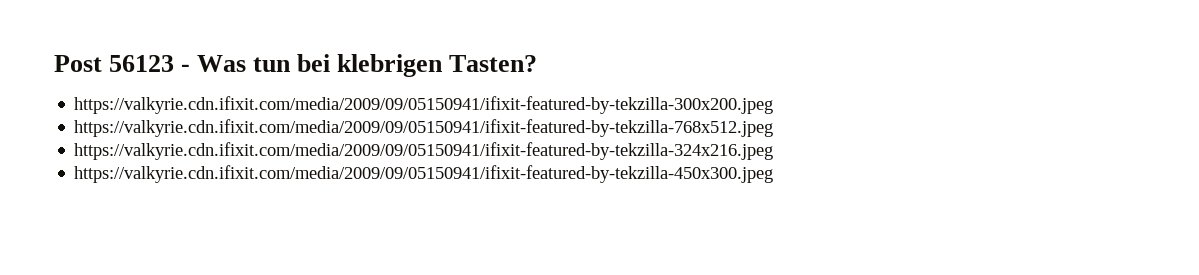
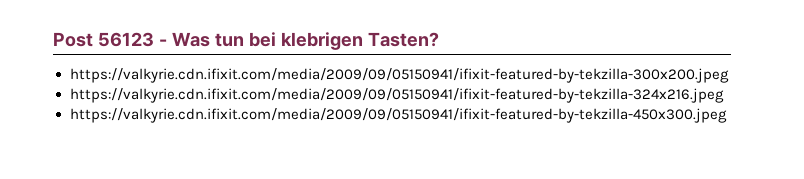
- https://valkyrie.cdn.ifixit.com/media/2009/09/05150941/ifixit-featured-by-tekzilla-768x512.jpeg

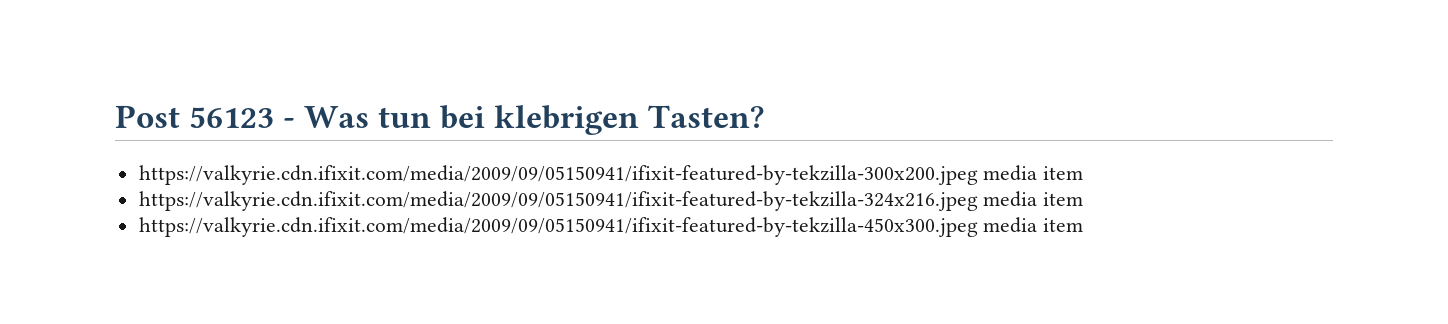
- https://valkyrie.cdn.ifixit.com/media/2009/09/05150941/ifixit-featured-by-tekzilla-300x200.jpeg
+ https://valkyrie.cdn.ifixit.com/media/2009/09/05150941/ifixit-featured-by-tekzilla-300x200.jpeg media item
- https://valkyrie.cdn.ifixit.com/media/2009/09/05150941/ifixit-featured-by-tekzilla-324x216.jpeg
+ https://valkyrie.cdn.ifixit.com/media/2009/09/05150941/ifixit-featured-by-tekzilla-324x216.jpeg media item
- https://valkyrie.cdn.ifixit.com/media/2009/09/05150941/ifixit-featured-by-tekzilla-450x300.jpeg
+ https://valkyrie.cdn.ifixit.com/media/2009/09/05150941/ifixit-featured-by-tekzilla-450x300.jpeg media item

